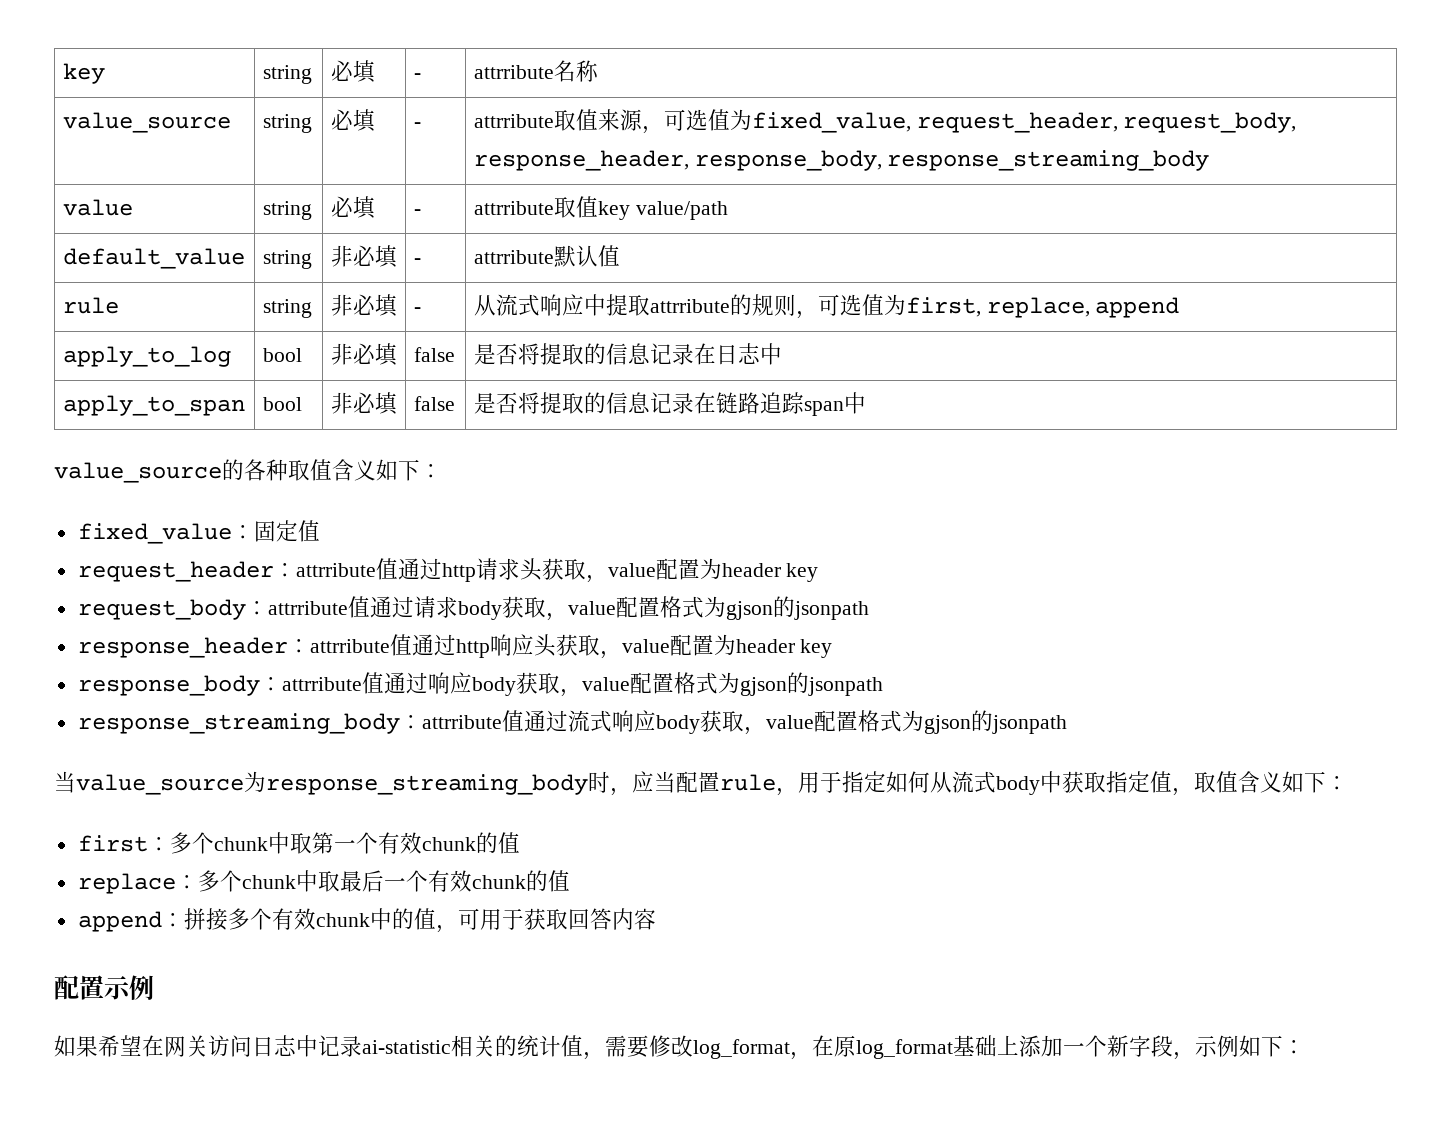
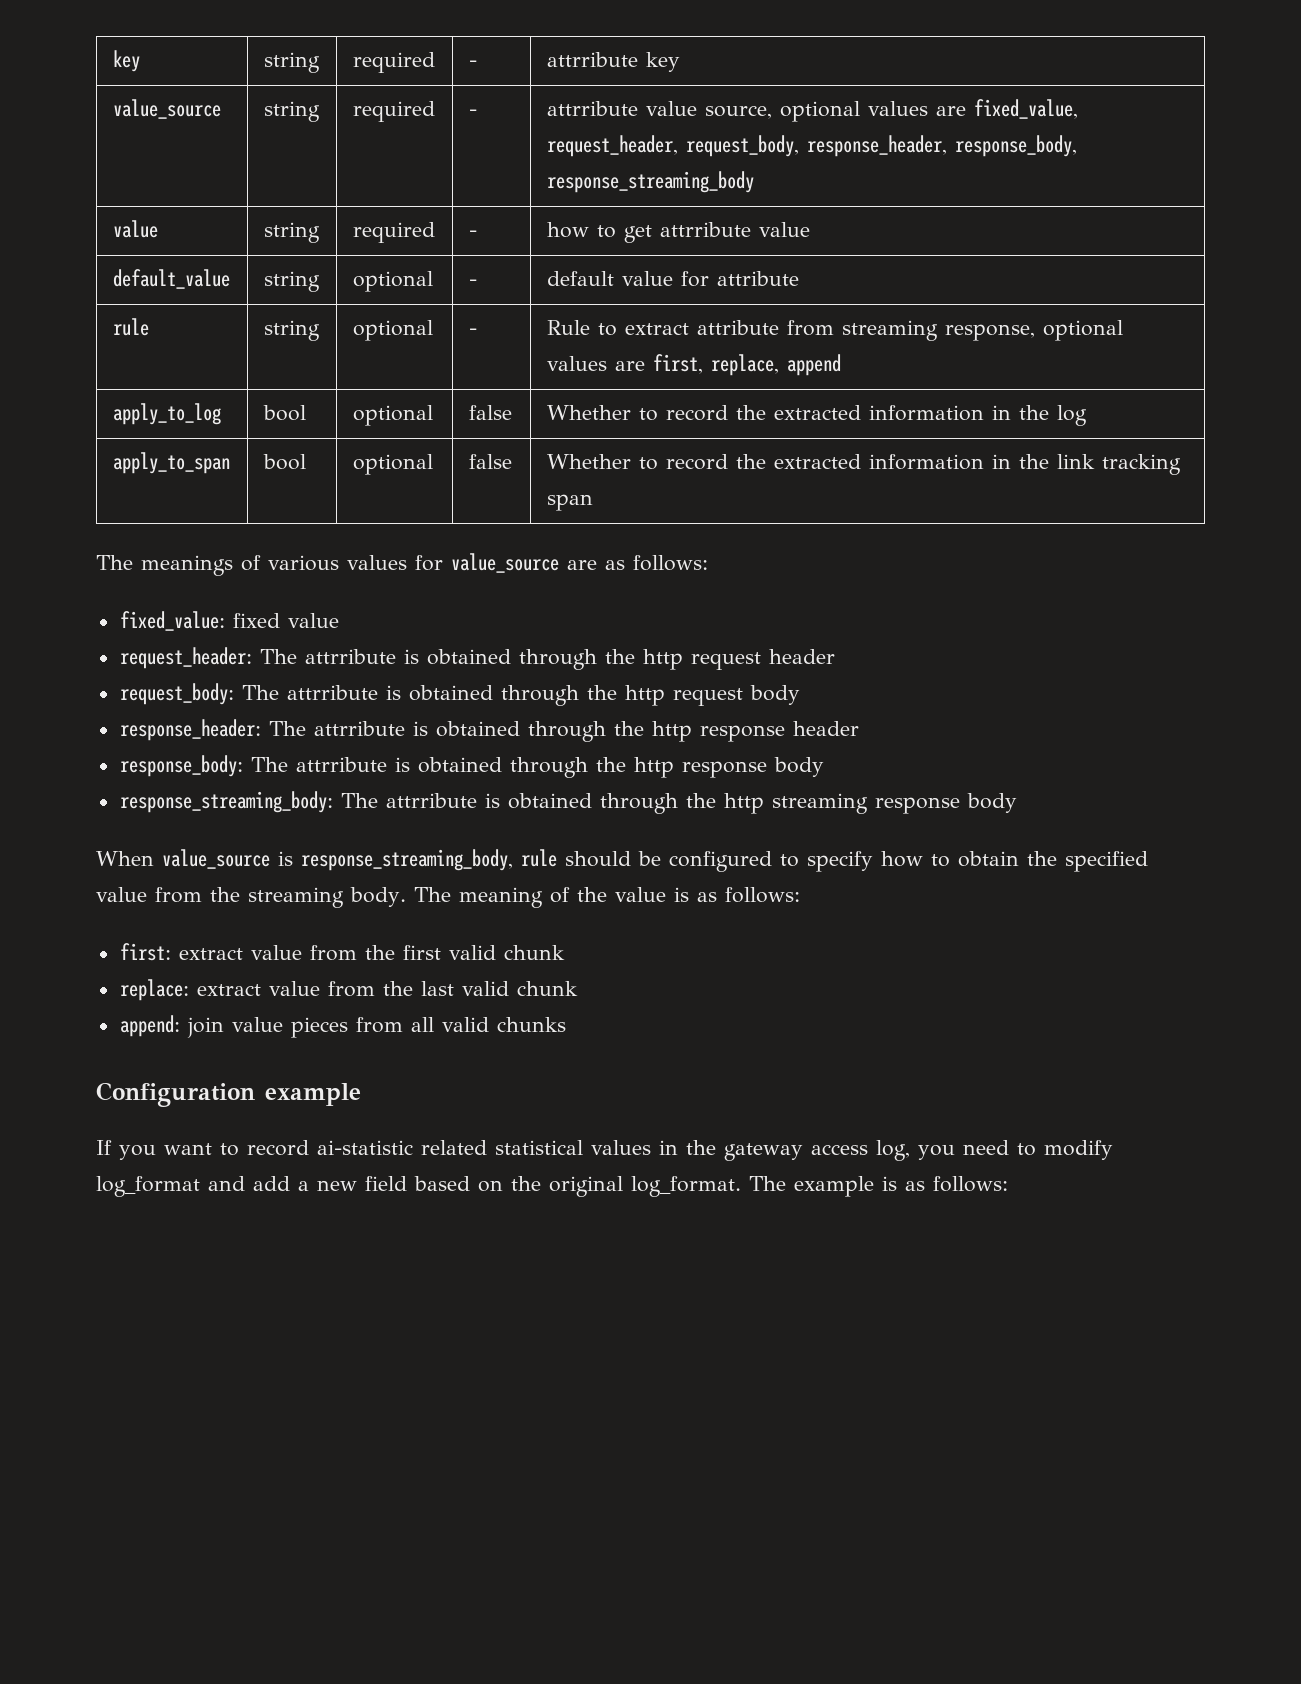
- key | string | 必填 | - | attrribute名称
+ key | string | required | - | attrribute key
- value_source | string | 必填 | - | attrribute取值来源，可选值为fixed_value, request_header, request_body, response_header, response_body, response_streaming_body
+ value_source | string | required | - | attrribute value source, optional values are fixed_value, request_header, request_body, response_header, response_body, response_streaming_body
- value | string | 必填 | - | attrribute取值key value/path
+ value | string | required | - | how to get attrribute value
- default_value | string | 非必填 | - | attrribute默认值
+ default_value | string | optional | - | default value for attribute
- rule | string | 非必填 | - | 从流式响应中提取attrribute的规则，可选值为first, replace, append
+ rule | string | optional | - | Rule to extract attribute from streaming response, optional values are first, replace, append
- apply_to_log | bool | 非必填 | false | 是否将提取的信息记录在日志中
+ apply_to_log | bool | optional | false | Whether to record the extracted information in the log
- apply_to_span | bool | 非必填 | false | 是否将提取的信息记录在链路追踪span中
- value_source的各种取值含义如下：
- fixed_value：固定值
- request_header：attrribute值通过http请求头获取，value配置为header key
- request_body：attrribute值通过请求body获取，value配置格式为gjson的jsonpath
- response_header：attrribute值通过http响应头获取，value配置为header key
- response_body：attrribute值通过响应body获取，value配置格式为gjson的jsonpath
- response_streaming_body：attrribute值通过流式响应body获取，value配置格式为gjson的jsonpath
- 当value_source为response_streaming_body时，应当配置rule，用于指定如何从流式body中获取指定值，取值含义如下：
- first：多个chunk中取第一个有效chunk的值
- replace：多个chunk中取最后一个有效chunk的值
- append：拼接多个有效chunk中的值，可用于获取回答内容
- 配置示例
- 如果希望在网关访问日志中记录ai-statistic相关的统计值，需要修改log_format，在原log_format基础上添加一个新字段，示例如下：
+ apply_to_span | bool | optional | false | Whether to record the extracted information in the link tracking span
+ The meanings of various values for value_source are as follows:
+ fixed_value: fixed value
+ request_header: The attrribute is obtained through the http request header
+ request_body: The attrribute is obtained through the http request body
+ response_header: The attrribute is obtained through the http response header
+ response_body: The attrribute is obtained through the http response body
+ response_streaming_body: The attrribute is obtained through the http streaming response body
+ When value_source is response_streaming_body, rule should be configured to specify how to obtain the specified value from the streaming body. The meaning of the value is as follows:
+ first: extract value from the first valid chunk
+ replace: extract value from the last valid chunk
+ append: join value pieces from all valid chunks
+ Configuration example
+ If you want to record ai-statistic related statistical values in the gateway access log, you need to modify log_format and add a new field based on the original log_format. The example is as follows:

